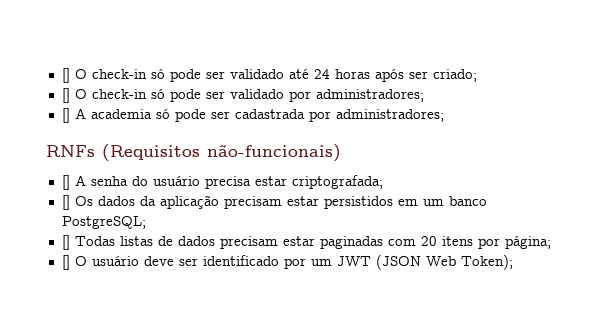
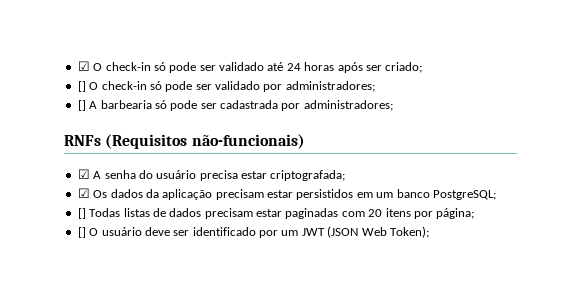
- [] O check-in só pode ser validado até 24 horas após ser criado;
+ ☑ O check-in só pode ser validado até 24 horas após ser criado;
- [] A academia só pode ser cadastrada por administradores;
+ [] A barbearia só pode ser cadastrada por administradores;
- [] A senha do usuário precisa estar criptografada;
+ ☑ A senha do usuário precisa estar criptografada;
- [] Os dados da aplicação precisam estar persistidos em um banco PostgreSQL;
+ ☑ Os dados da aplicação precisam estar persistidos em um banco PostgreSQL;

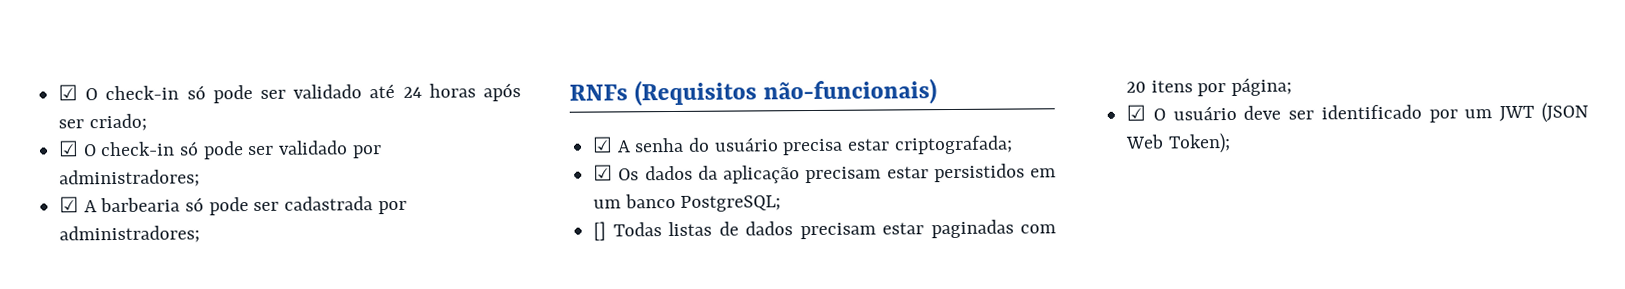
- [] O check-in só pode ser validado por administradores;
+ ☑ O check-in só pode ser validado por administradores;
- [] A barbearia só pode ser cadastrada por administradores;
+ ☑ A barbearia só pode ser cadastrada por administradores;
- [] O usuário deve ser identificado por um JWT (JSON Web Token);
+ ☑ O usuário deve ser identificado por um JWT (JSON Web Token);

